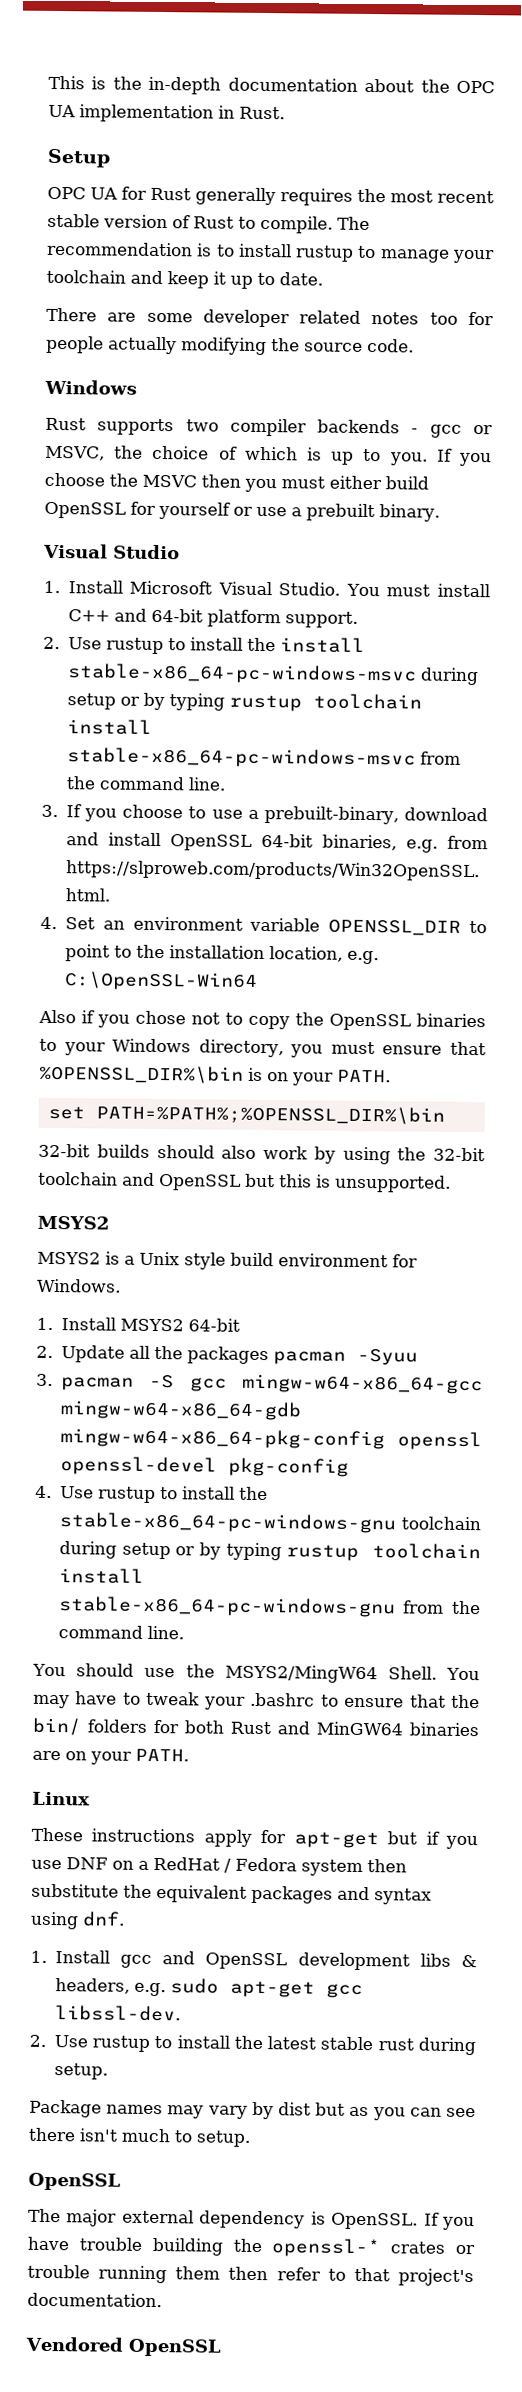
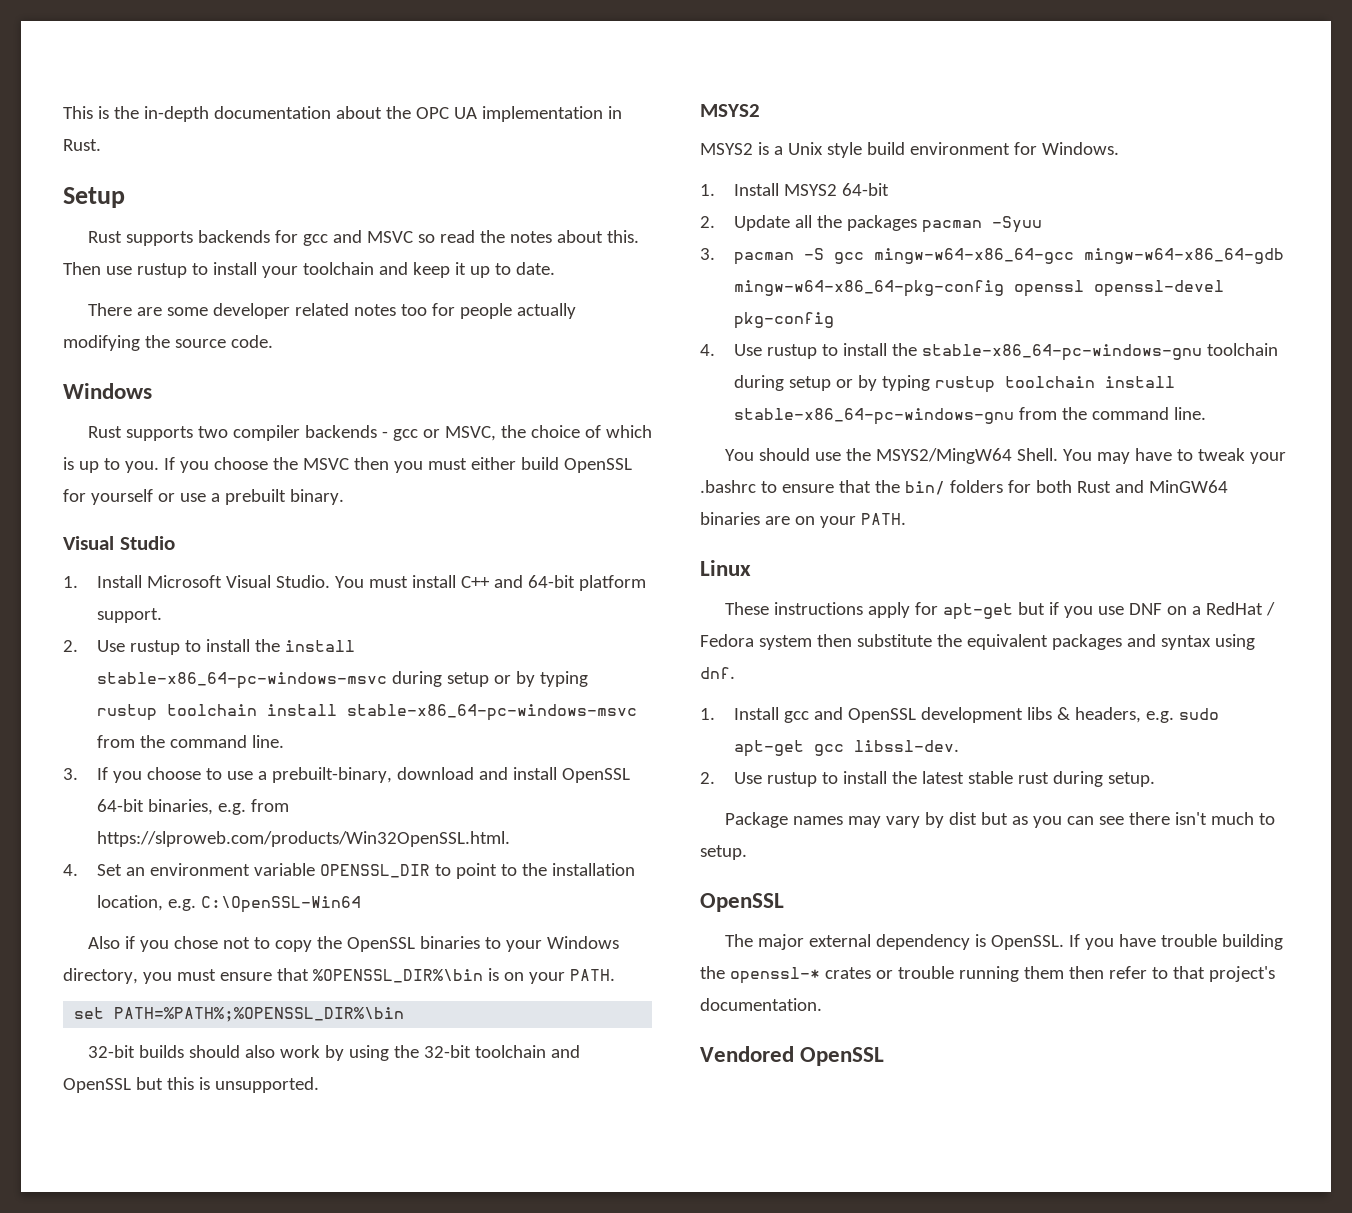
- OPC UA for Rust generally requires the most recent stable version of Rust to compile. The recommendation is to install rustup to manage your toolchain and keep it up to date.
+ Rust supports backends for gcc and MSVC so read the notes about this. Then use rustup to install your toolchain and keep it up to date.

